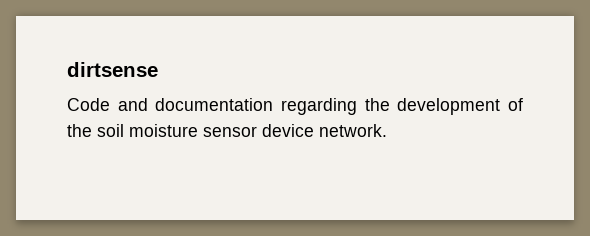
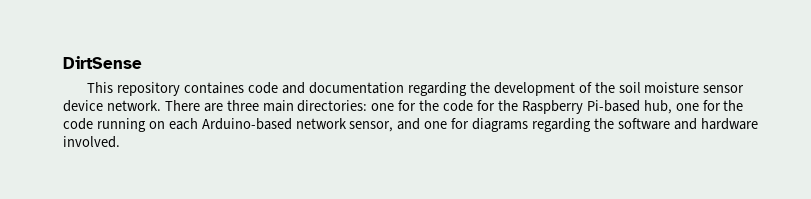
- dirtsense
- Code and documentation regarding the development of the soil moisture sensor device network.
+ DirtSense
+ This repository containes code and documentation regarding the development of the soil moisture sensor device network.
+ There are three main directories: one for the code for the Raspberry Pi-based hub, one for the code running on each Arduino-based network sensor, and one for diagrams regarding the software and hardware involved.

